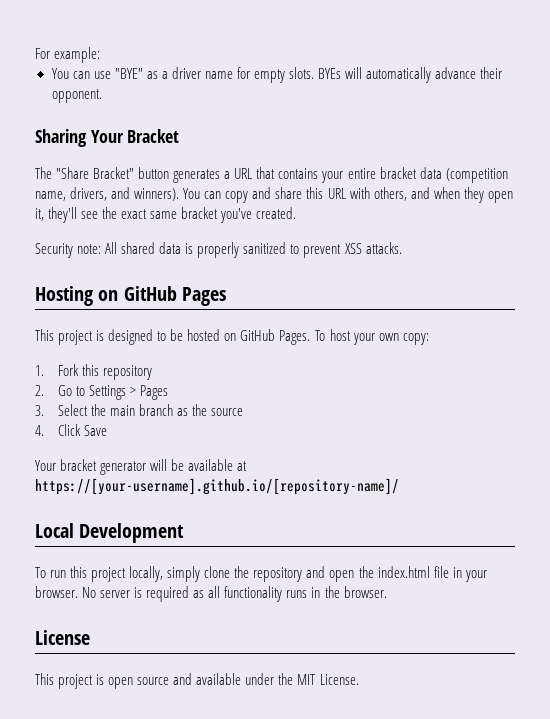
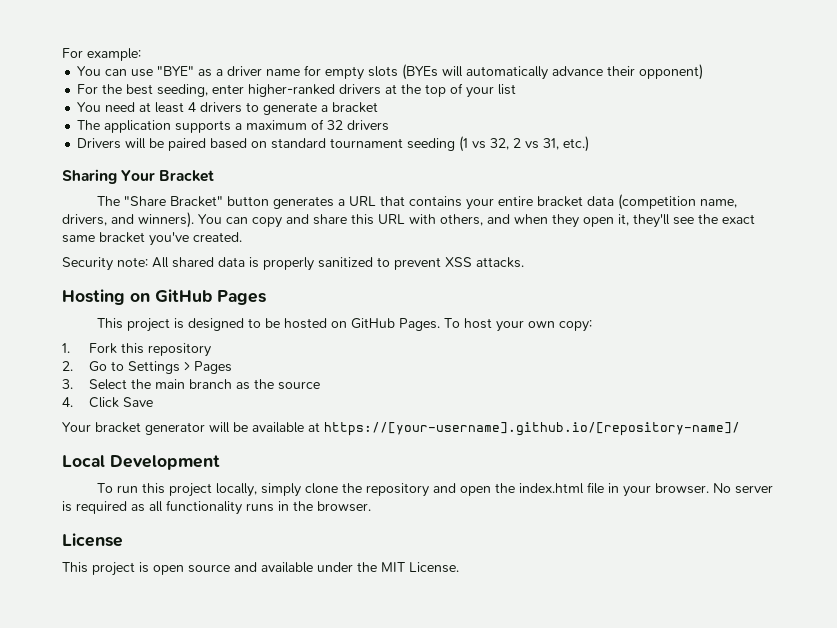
- You can use "BYE" as a driver name for empty slots. BYEs will automatically advance their opponent.
+ You can use "BYE" as a driver name for empty slots (BYEs will automatically advance their opponent)
+ For the best seeding, enter higher-ranked drivers at the top of your list
+ You need at least 4 drivers to generate a bracket
+ The application supports a maximum of 32 drivers
+ Drivers will be paired based on standard tournament seeding (1 vs 32, 2 vs 31, etc.)

